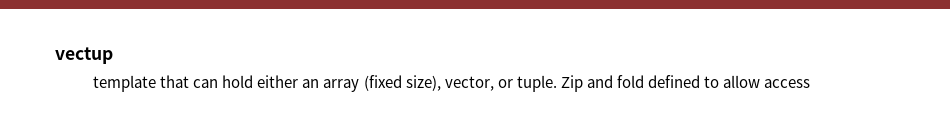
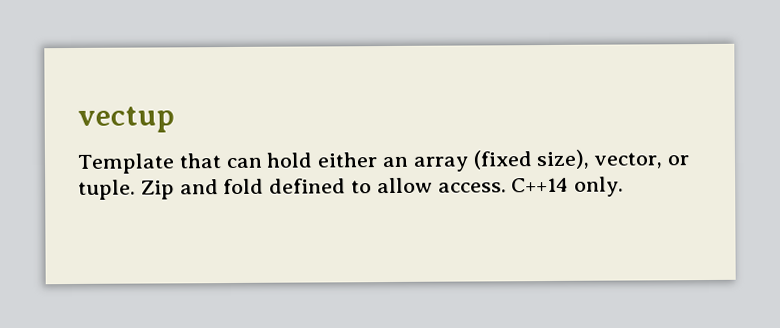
- template that can hold either an array (fixed size), vector, or tuple.
+ Template that can hold either an array (fixed size), vector, or tuple.
- Zip and fold defined to allow access
+ Zip and fold defined to allow access. C++14 only.

